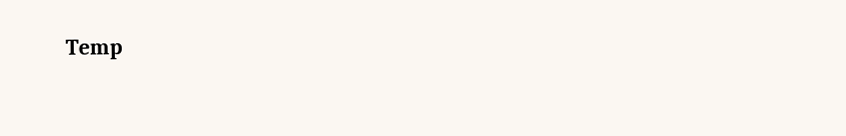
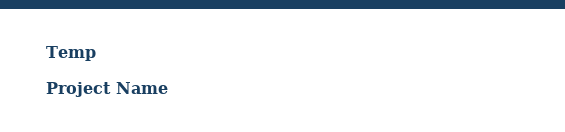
+ Project Name

